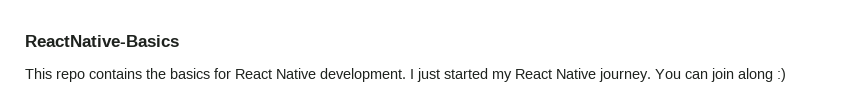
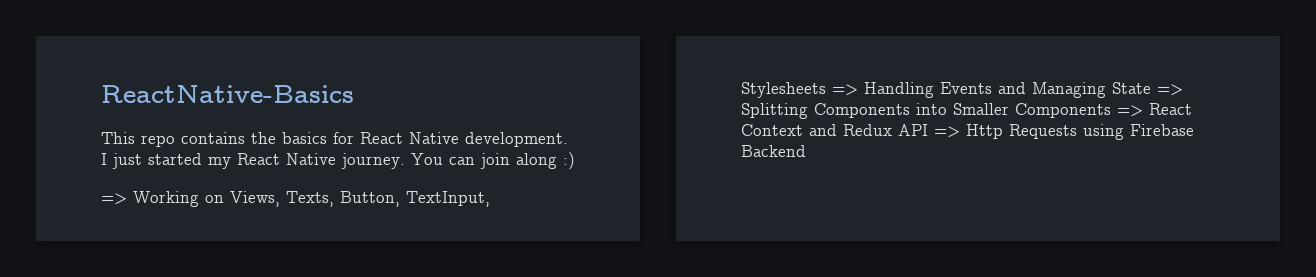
+ => Working on Views, Texts, Button, TextInput, Stylesheets => Handling Events and Managing State => Splitting Components into Smaller Components => React Context and Redux API => Http Requests using Firebase Backend

